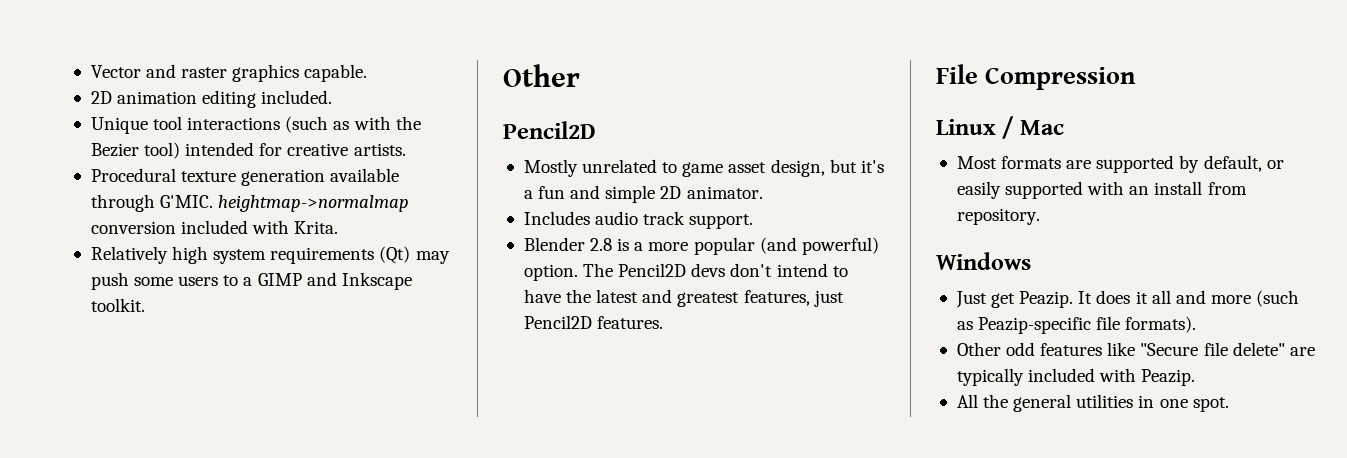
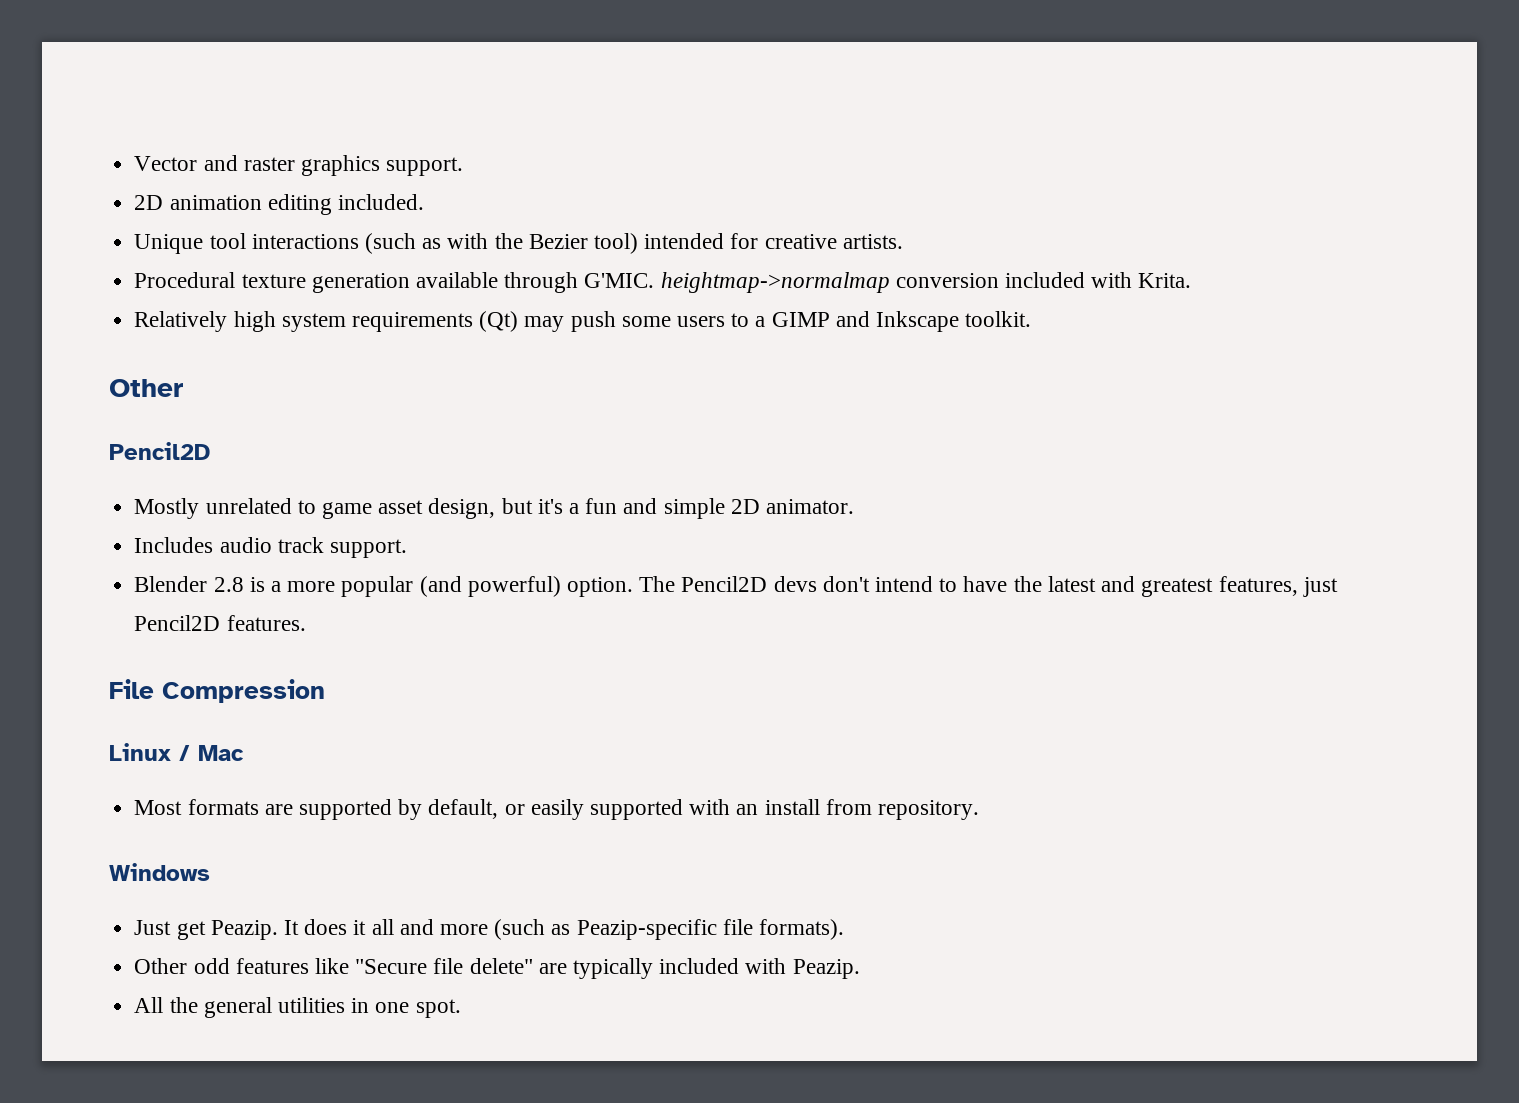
- Vector and raster graphics capable.
+ Vector and raster graphics support.

